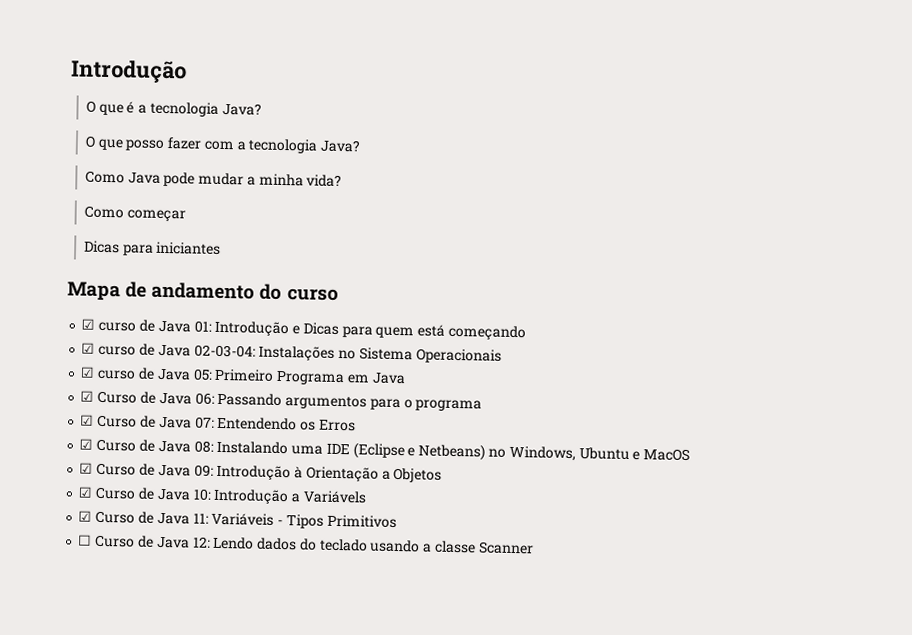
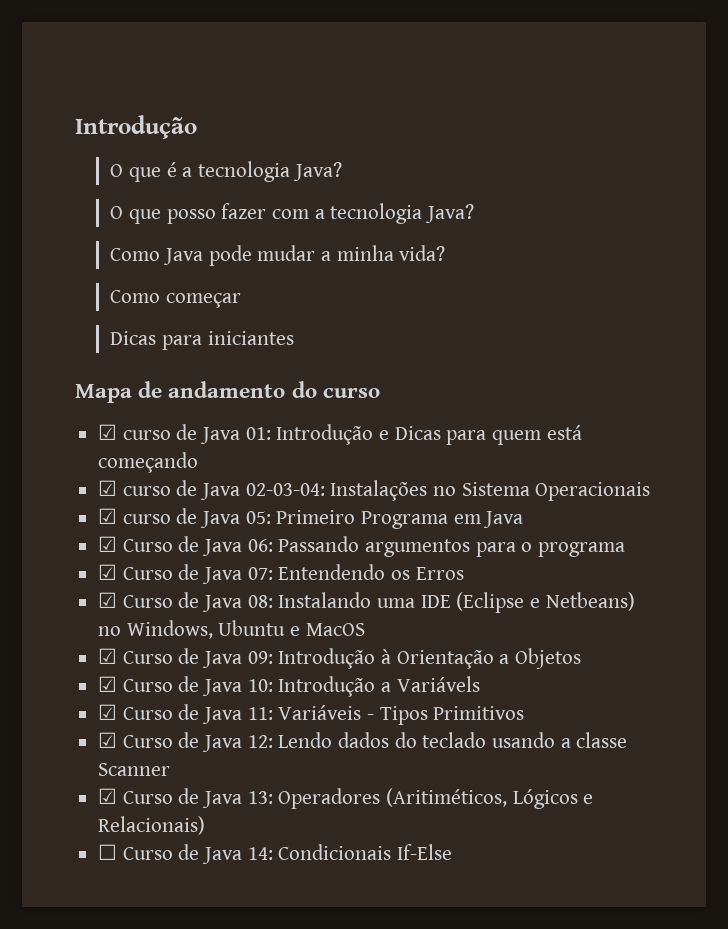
- ☐ Curso de Java 12: Lendo dados do teclado usando a classe Scanner
+ ☑ Curso de Java 12: Lendo dados do teclado usando a classe Scanner
+ ☑ Curso de Java 13: Operadores (Aritiméticos, Lógicos e Relacionais)
+ ☐ Curso de Java 14: Condicionais If-Else

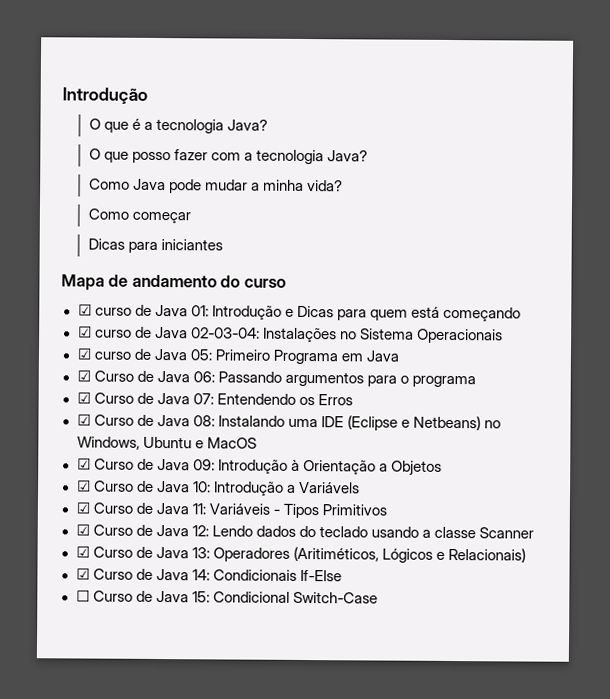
- ☐ Curso de Java 14: Condicionais If-Else
+ ☑ Curso de Java 14: Condicionais If-Else
+ ☐ Curso de Java 15: Condicional Switch-Case

